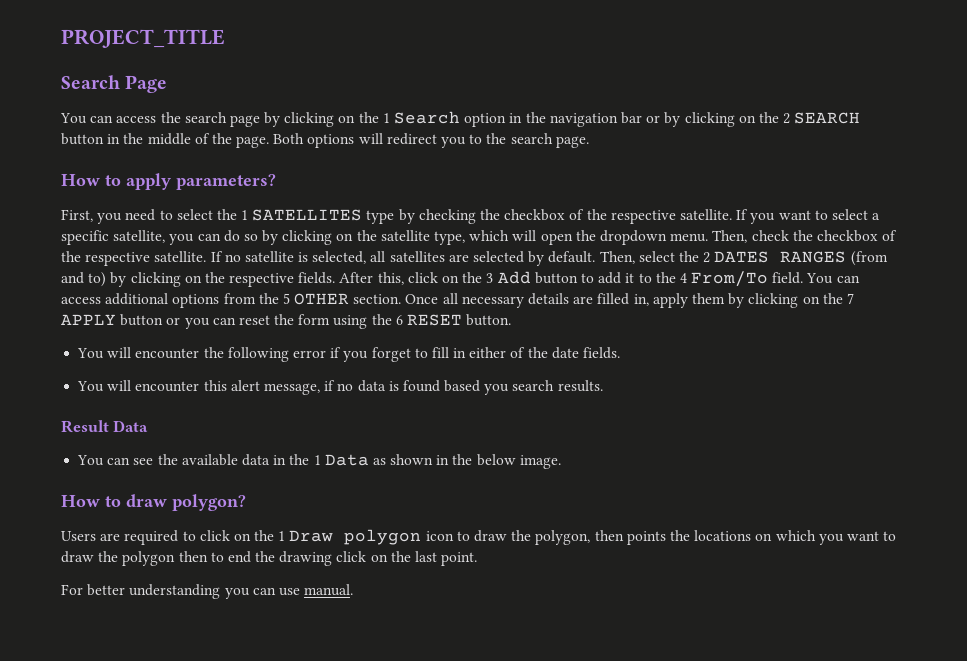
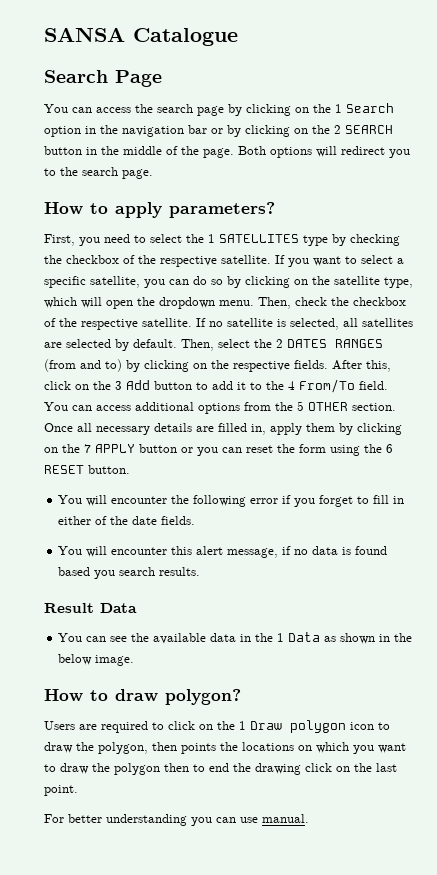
- PROJECT_TITLE
+ SANSA Catalogue

